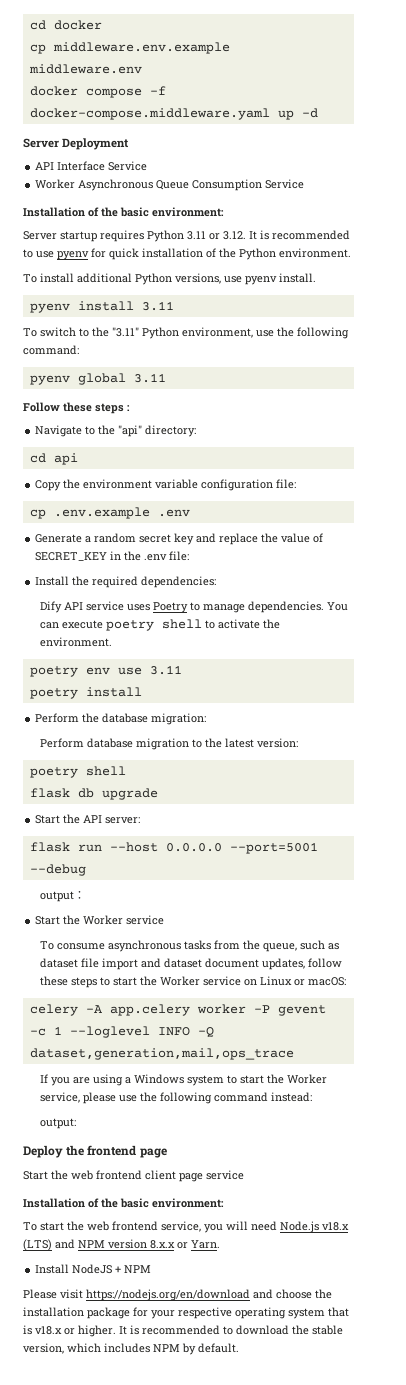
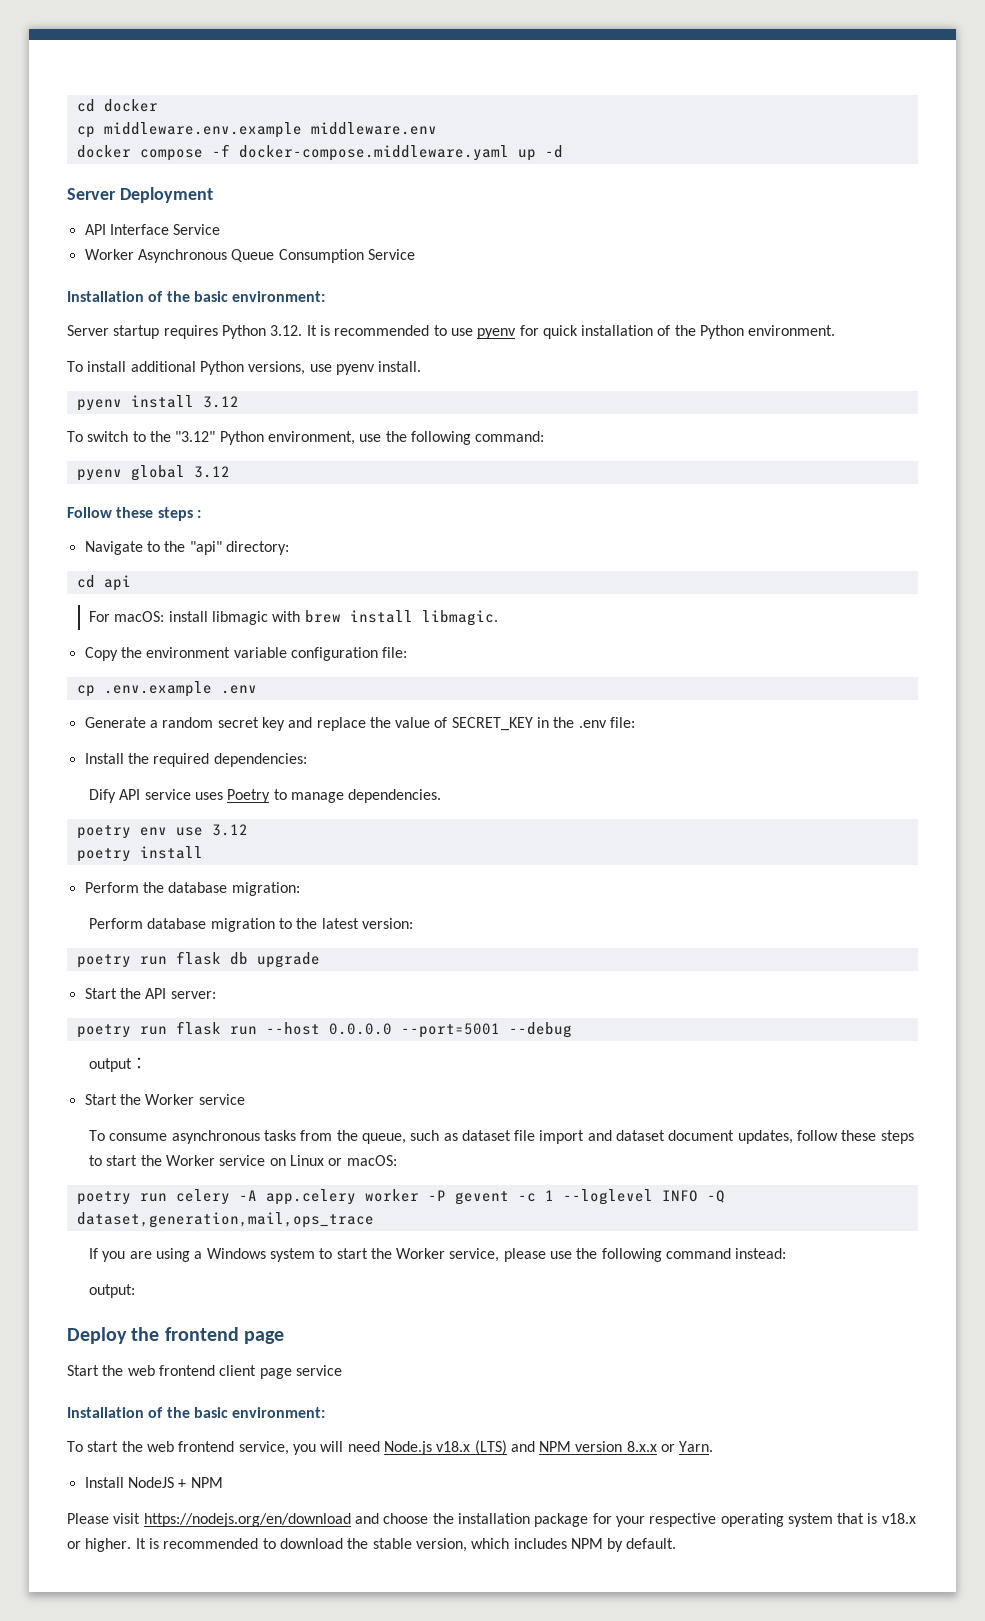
- Server startup requires Python 3.11 or 3.12. It is recommended to use pyenv for quick installation of the Python environment.
+ Server startup requires Python 3.12. It is recommended to use pyenv for quick installation of the Python environment.
- pyenv install 3.11
+ pyenv install 3.12
- To switch to the "3.11" Python environment, use the following command:
+ To switch to the "3.12" Python environment, use the following command:
- pyenv global 3.11
+ pyenv global 3.12
+ For macOS: install libmagic with brew install libmagic.
- You can execute poetry shell to activate the environment.
- poetry env use 3.11
+ poetry env use 3.12
  Perform database migration to the latest version:
- poetry shell
- flask db upgrade
+ poetry run flask db upgrade
- flask run --host 0.0.0.0 --port=5001 --debug
+ poetry run flask run --host 0.0.0.0 --port=5001 --debug
- celery -A app.celery worker -P gevent -c 1 --loglevel INFO -Q dataset,generation,mail,ops_trace
+ poetry run celery -A app.celery worker -P gevent -c 1 --loglevel INFO -Q dataset,generation,mail,ops_trace

